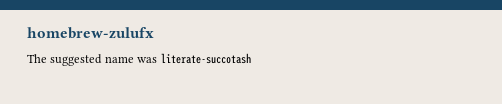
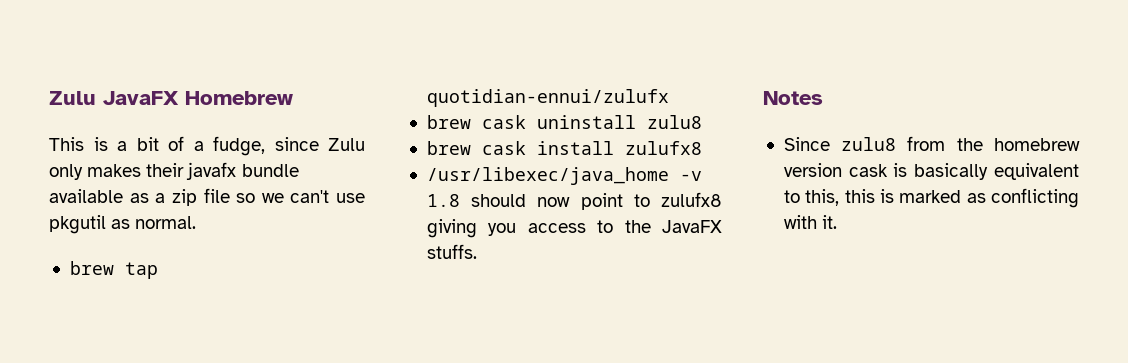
- homebrew-zulufx
- The suggested name was literate-succotash
+ Zulu JavaFX Homebrew
+ This is a bit of a fudge, since Zulu only makes their javafx bundle available as a zip file so we can't use pkgutil as normal.
+ brew tap quotidian-ennui/zulufx
+ brew cask uninstall zulu8
+ brew cask install zulufx8
+ /usr/libexec/java_home -v 1.8 should now point to zulufx8 giving you access to the JavaFX stuffs.
+ Notes
+ Since zulu8 from the homebrew version cask is basically equivalent to this, this is marked as conflicting with it.

